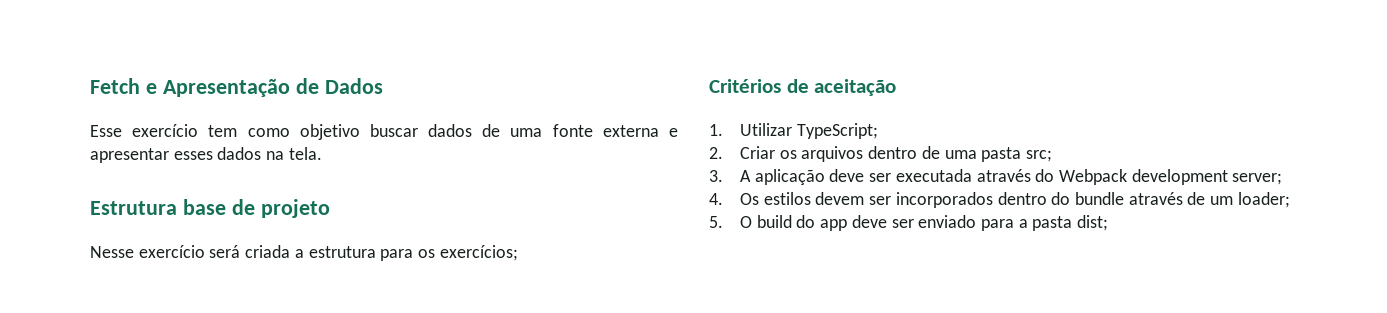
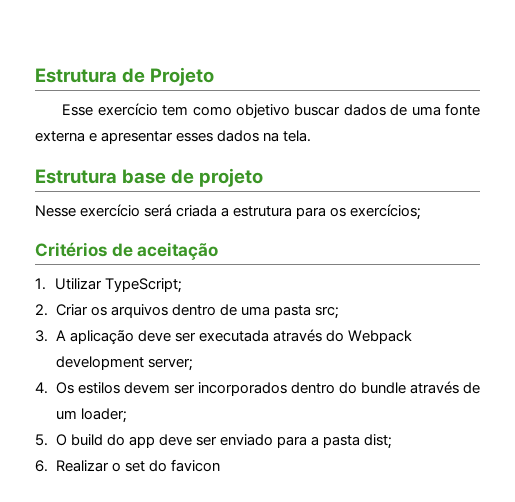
- Fetch e Apresentação de Dados
+ Estrutura de Projeto
+ 6. Realizar o set do favicon

